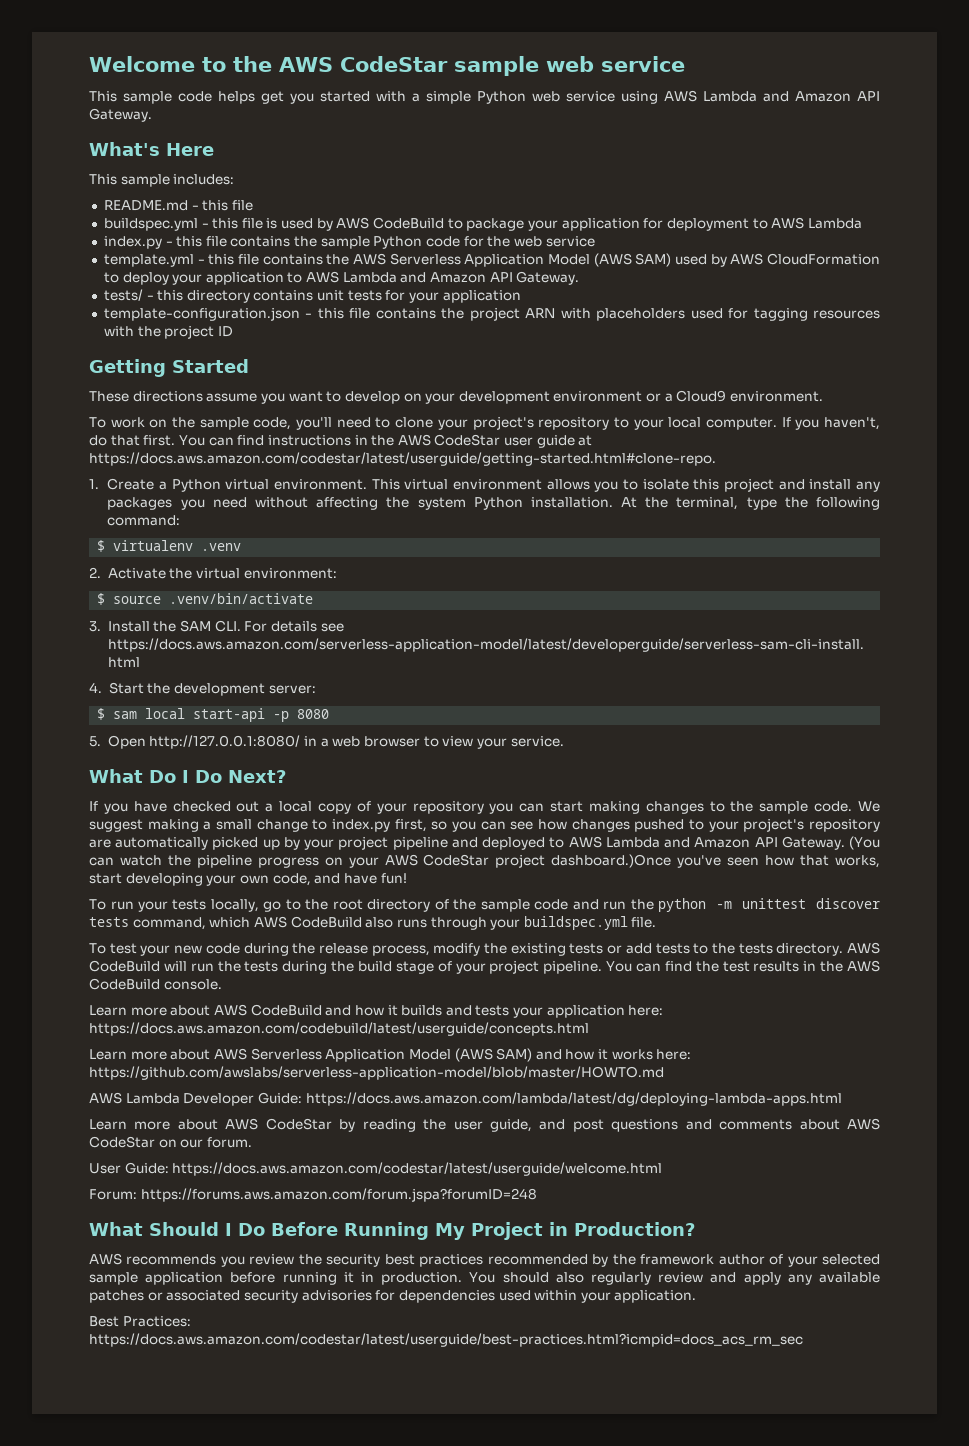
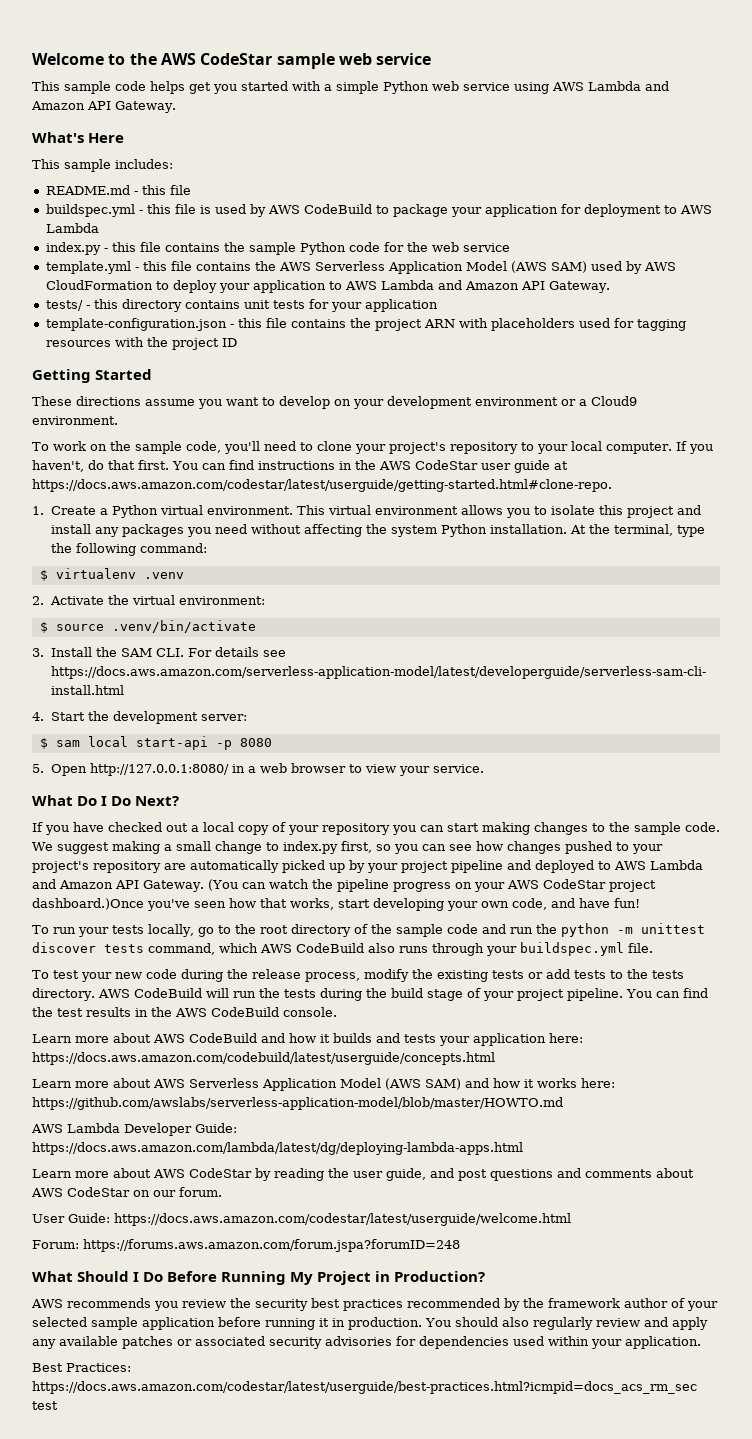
- Best Practices: https://docs.aws.amazon.com/codestar/latest/userguide/best-practices.html?icmpid=docs_acs_rm_sec
+ Best Practices: https://docs.aws.amazon.com/codestar/latest/userguide/best-practices.html?icmpid=docs_acs_rm_sec test

